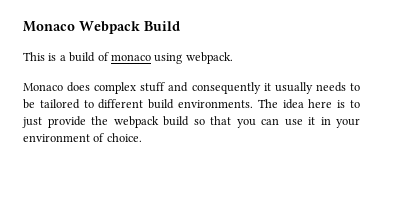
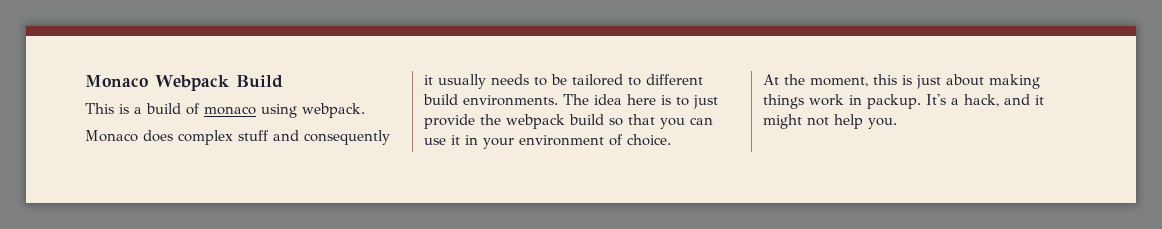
+ At the moment, this is just about making things work in packup. It's a hack, and it might not help you.

